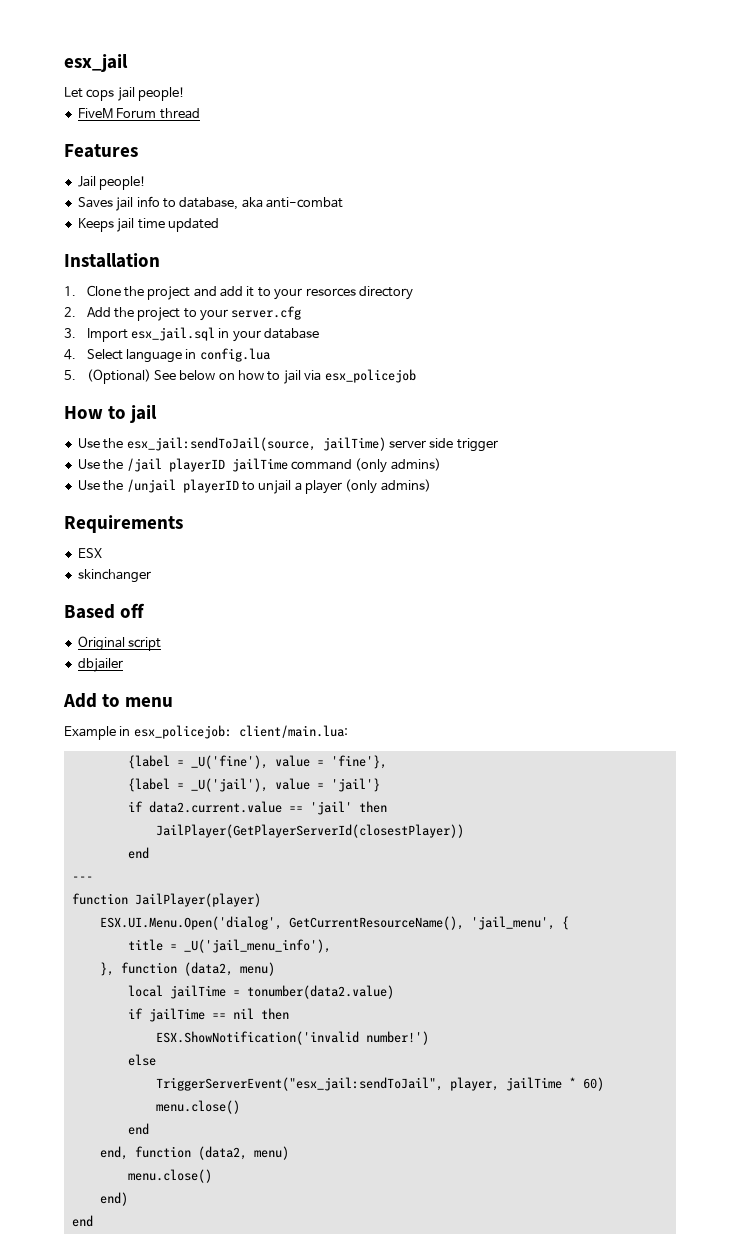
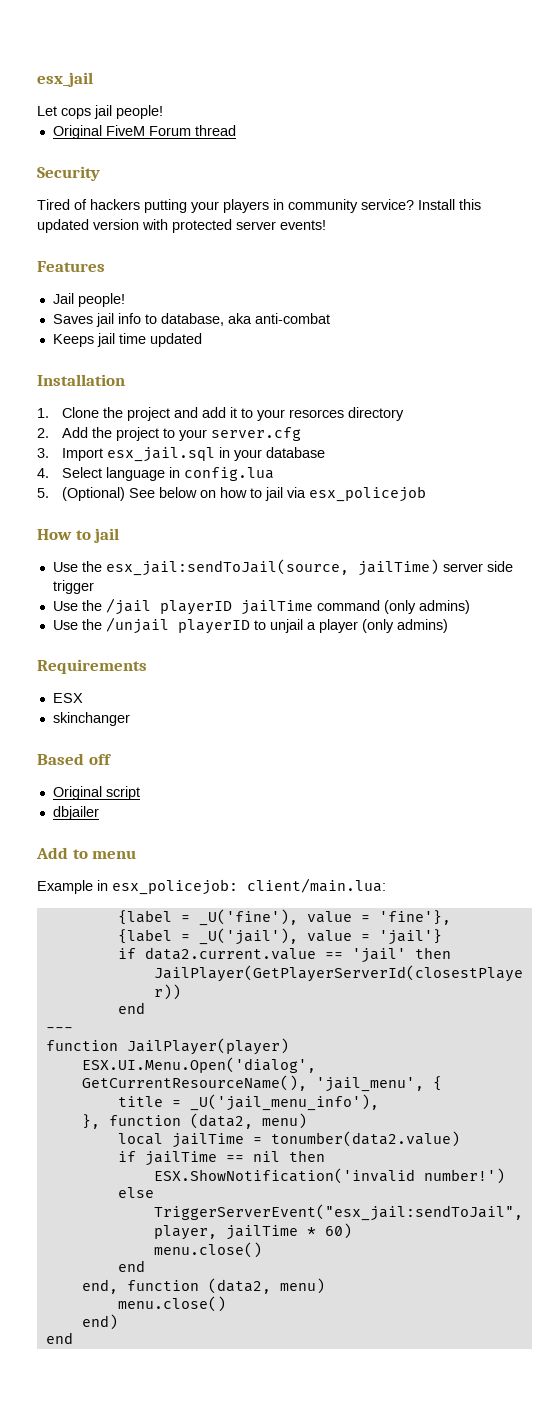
- FiveM Forum thread
+ Original FiveM Forum thread
+ Security
+ Tired of hackers putting your players in community service? Install this updated version with protected server events!

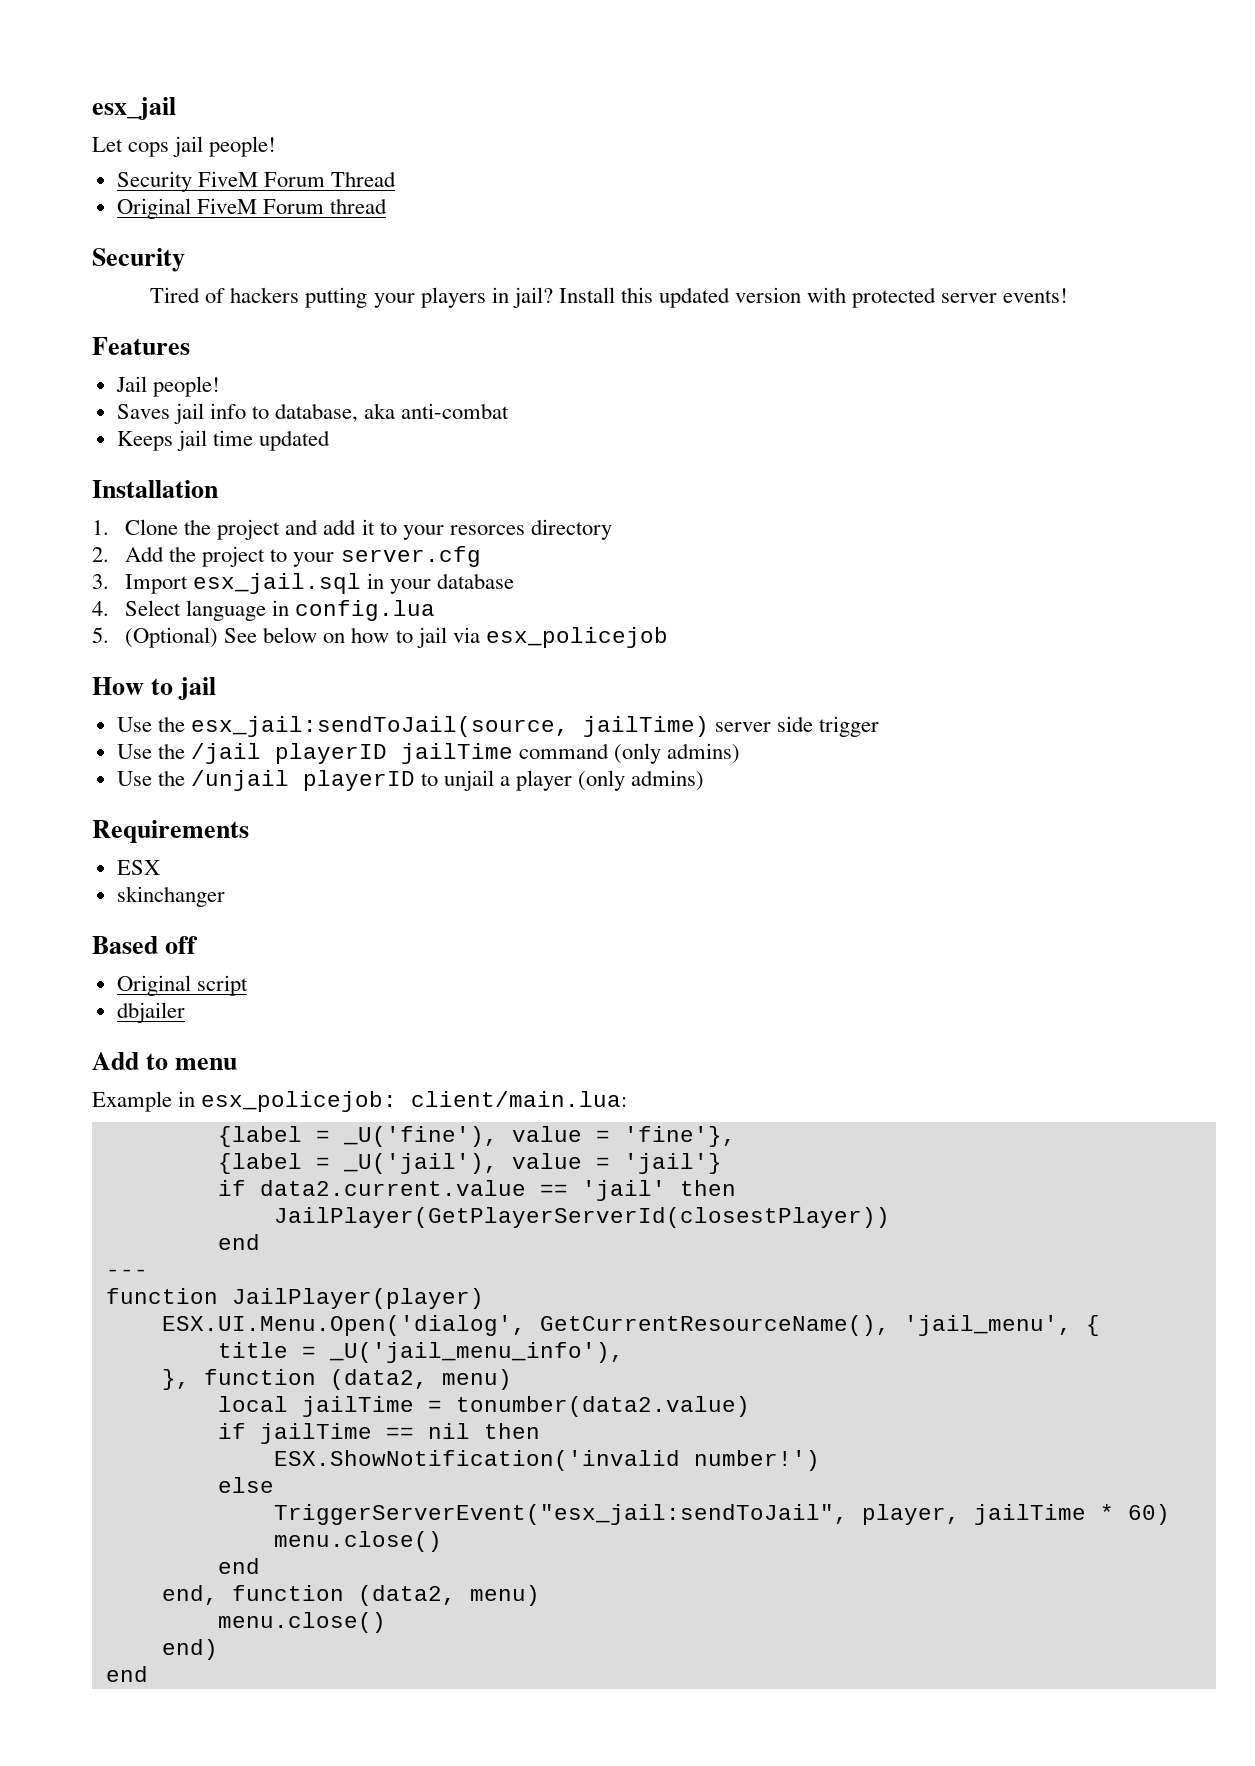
+ Security FiveM Forum Thread
- Tired of hackers putting your players in community service?
+ Tired of hackers putting your players in jail?

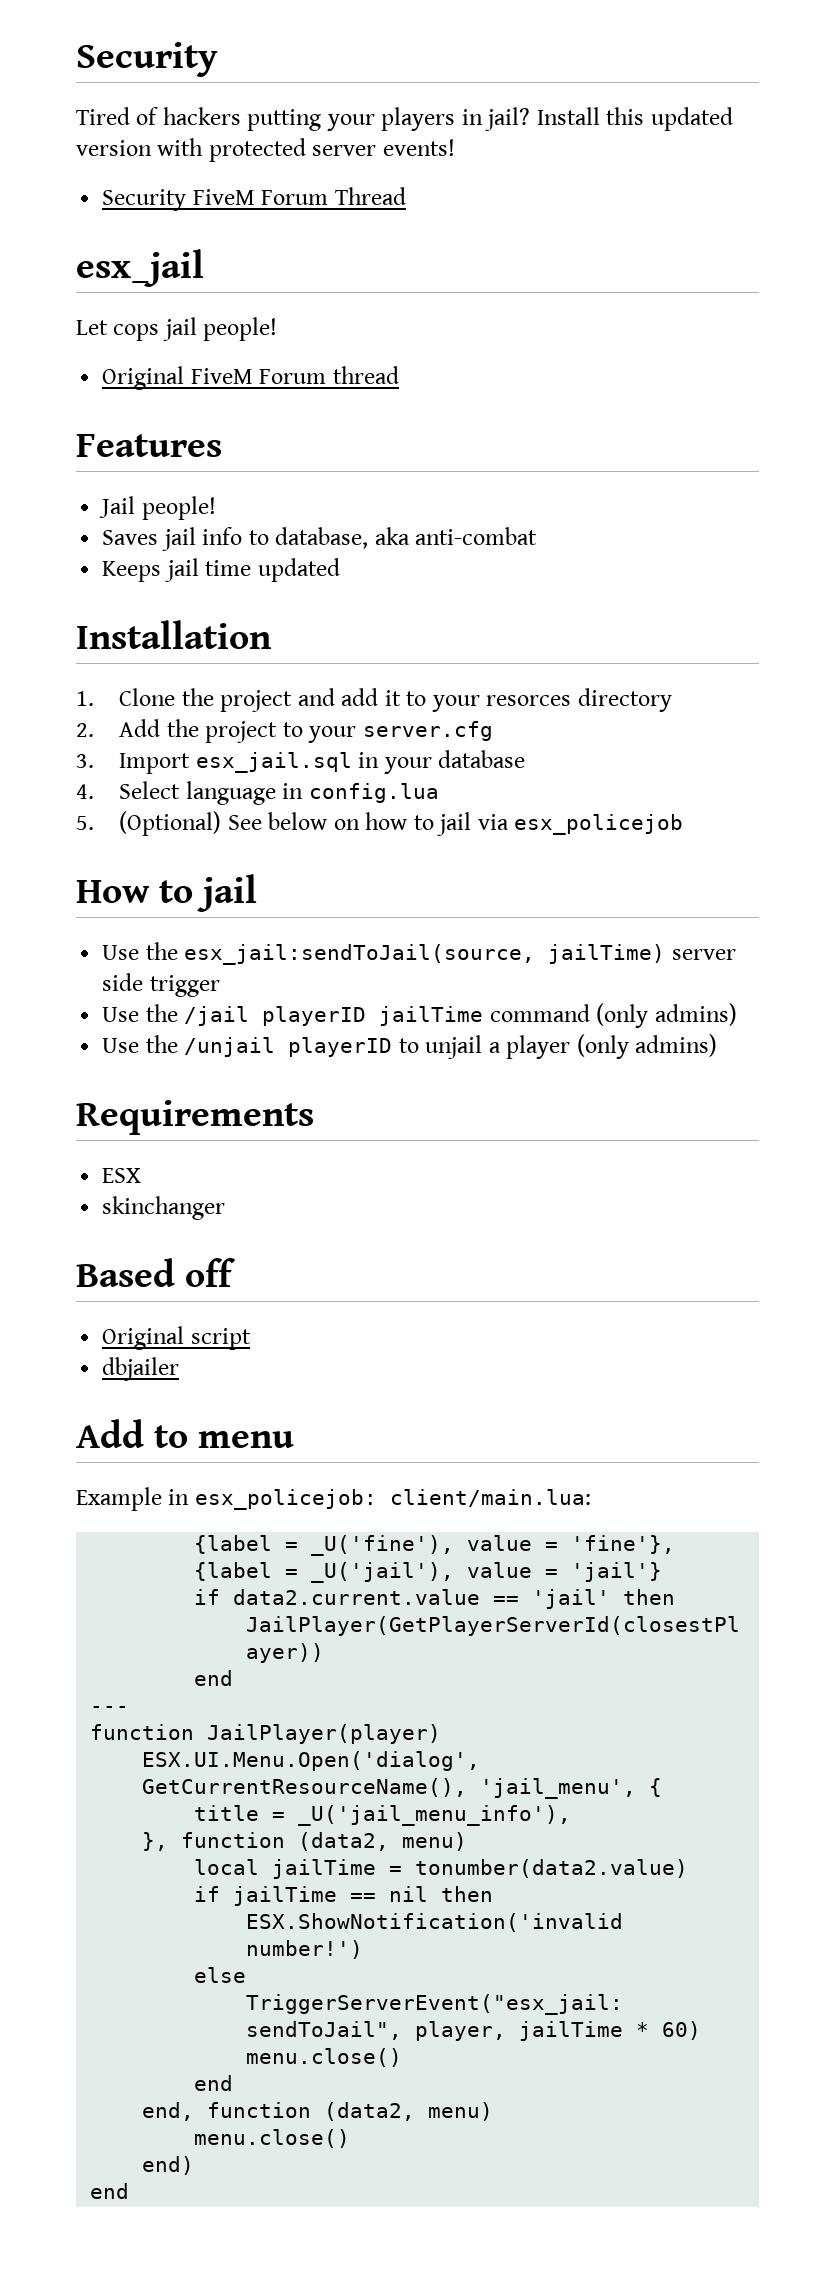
- esx_jail
- Let cops jail people!
- Security FiveM Forum Thread
- Original FiveM Forum thread
+ Security FiveM Forum Thread
+ esx_jail
+ Let cops jail people!
+ Original FiveM Forum thread

